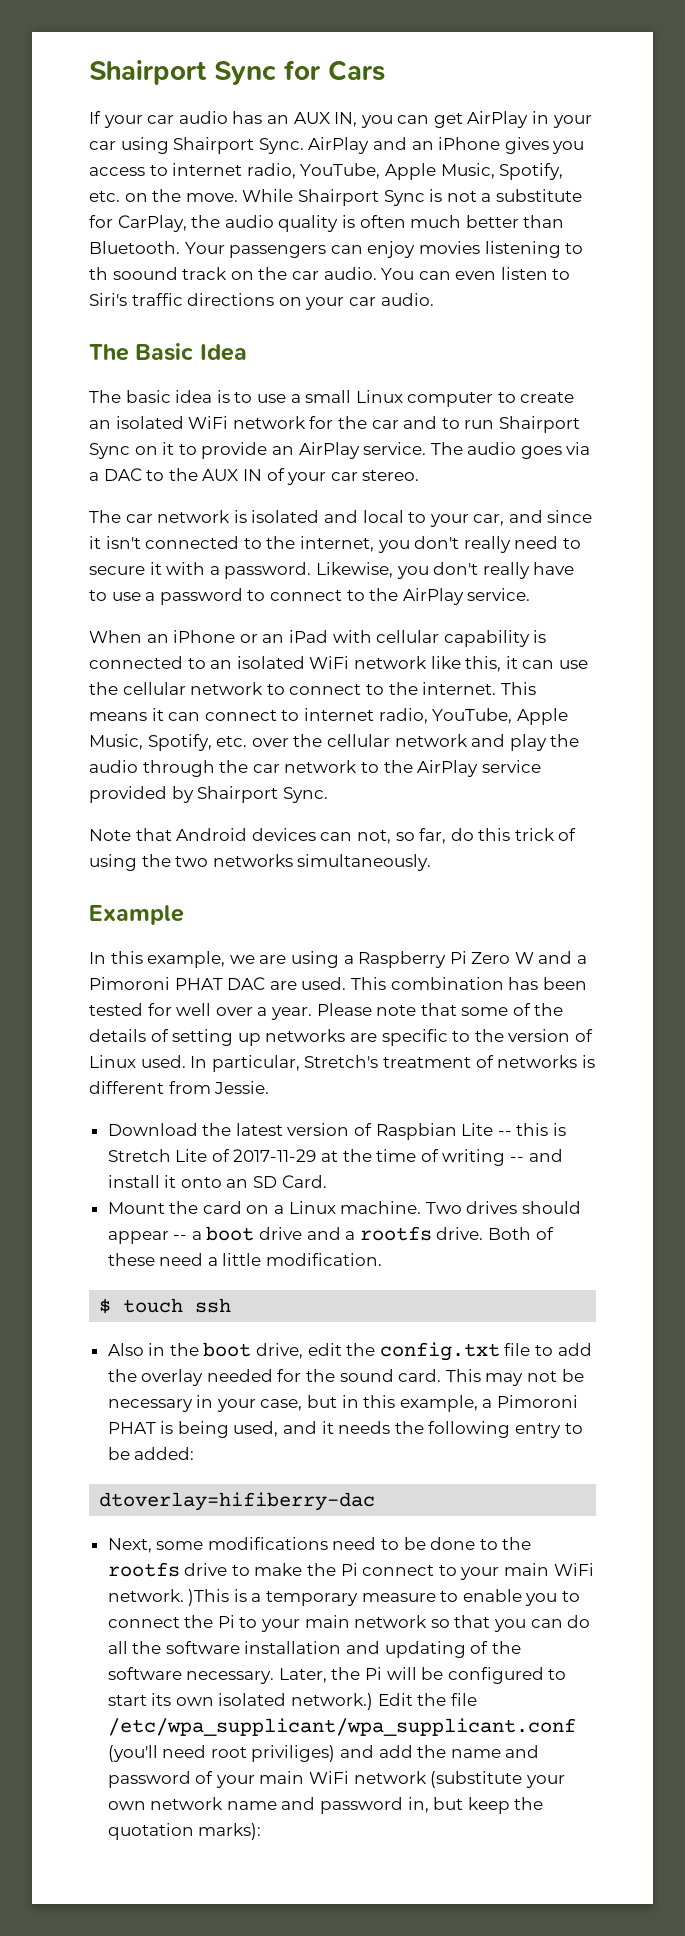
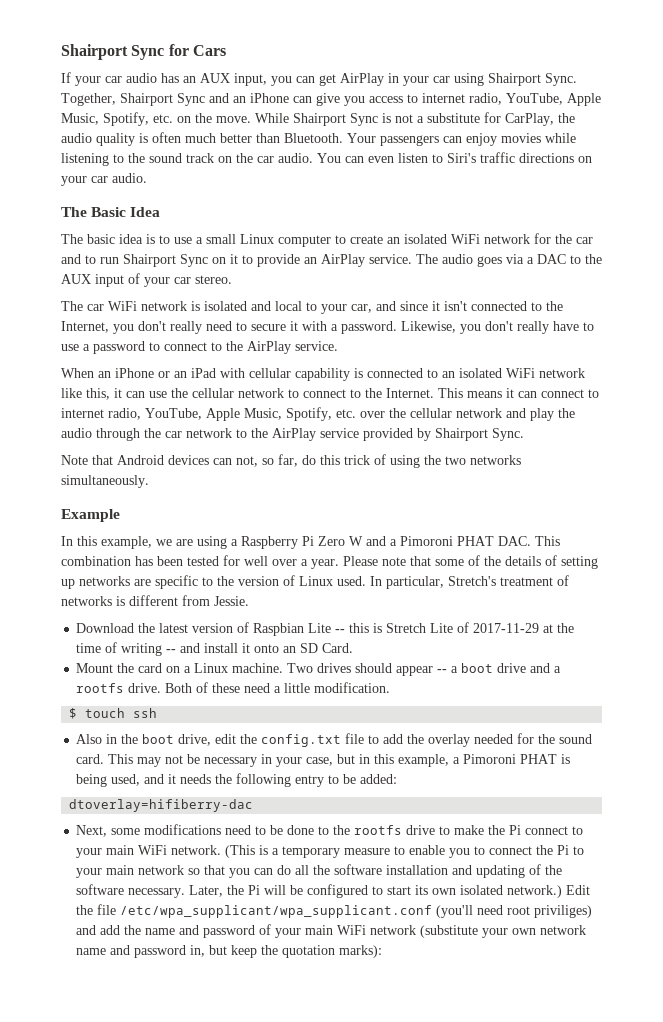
- If your car audio has an AUX IN, you can get AirPlay in your car using Shairport Sync.
+ If your car audio has an AUX input, you can get AirPlay in your car using Shairport Sync.
- AirPlay and an iPhone gives you access to internet radio, YouTube, Apple Music, Spotify, etc. on the move.
+ Together, Shairport Sync and an iPhone can give you access to internet radio, YouTube, Apple Music, Spotify, etc. on the move.
- Your passengers can enjoy movies listening to th soound track on the car audio.
+ Your passengers can enjoy movies while listening to the sound track on the car audio.
- The audio goes via a DAC to the AUX IN of your car stereo.
+ The audio goes via a DAC to the AUX input of your car stereo.
- The car network is isolated and local to your car, and since it isn't connected to the internet, you don't really need to secure it with a password.
+ The car WiFi network is isolated and local to your car, and since it isn't connected to the Internet, you don't really need to secure it with a password.
- When an iPhone or an iPad with cellular capability is connected to an isolated WiFi network like this, it can use the cellular network to connect to the internet.
+ When an iPhone or an iPad with cellular capability is connected to an isolated WiFi network like this, it can use the cellular network to connect to the Internet.
- In this example, we are using a Raspberry Pi Zero W and a Pimoroni PHAT DAC are used. This combination has been tested for well over a year.
+ In this example, we are using a Raspberry Pi Zero W and a Pimoroni PHAT DAC. This combination has been tested for well over a year.
- Next, some modifications need to be done to the rootfs drive to make the Pi connect to your main WiFi network. )This is a temporary measure to enable you to connect the Pi to your main network so that you can do all the software installation and updating of the software necessary.
+ Next, some modifications need to be done to the rootfs drive to make the Pi connect to your main WiFi network. (This is a temporary measure to enable you to connect the Pi to your main network so that you can do all the software installation and updating of the software necessary.

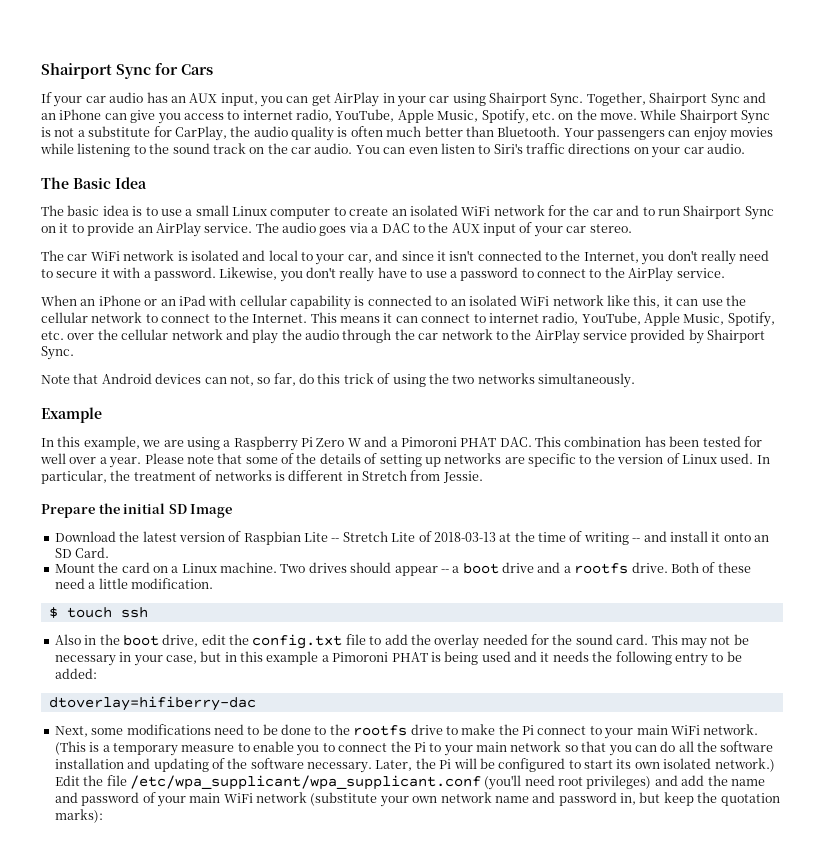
- In particular, Stretch's treatment of networks is different from Jessie.
+ In particular, the treatment of networks is different in Stretch from Jessie.
+ Prepare the initial SD Image
- Download the latest version of Raspbian Lite -- this is Stretch Lite of 2017-11-29 at the time of writing -- and install it onto an SD Card.
+ Download the latest version of Raspbian Lite -- Stretch Lite of 2018-03-13 at the time of writing -- and install it onto an SD Card.
- This may not be necessary in your case, but in this example, a Pimoroni PHAT is being used, and it needs the following entry to be added:
+ This may not be necessary in your case, but in this example a Pimoroni PHAT is being used and it needs the following entry to be added:
- Edit the file /etc/wpa_supplicant/wpa_supplicant.conf (you'll need root priviliges) and add the name and password of your main WiFi network (substitute your own network name and password in, but keep the quotation marks):
+ Edit the file /etc/wpa_supplicant/wpa_supplicant.conf (you'll need root privileges) and add the name and password of your main WiFi network (substitute your own network name and password in, but keep the quotation marks):

